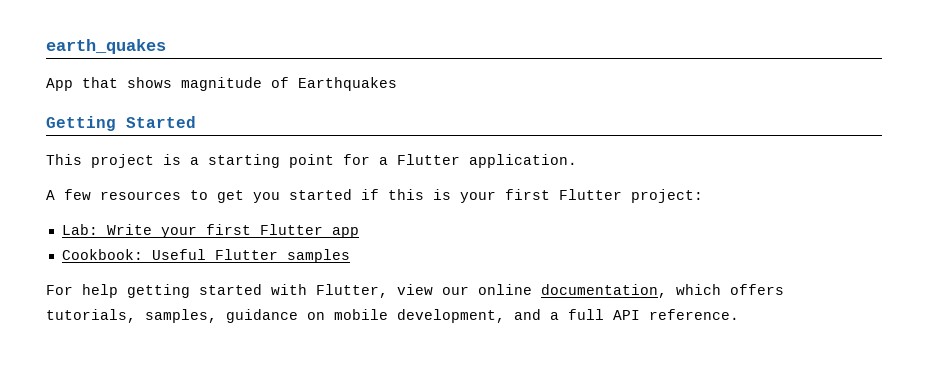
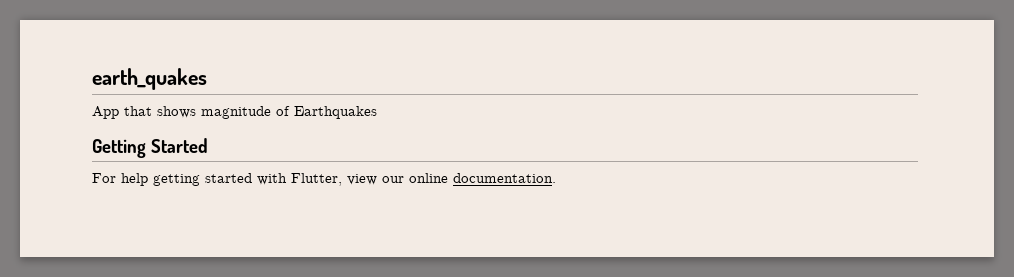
- This project is a starting point for a Flutter application.
- A few resources to get you started if this is your first Flutter project:
- Lab: Write your first Flutter app
- Cookbook: Useful Flutter samples
- For help getting started with Flutter, view our online documentation, which offers tutorials, samples, guidance on mobile development, and a full API reference.
+ For help getting started with Flutter, view our online documentation.

